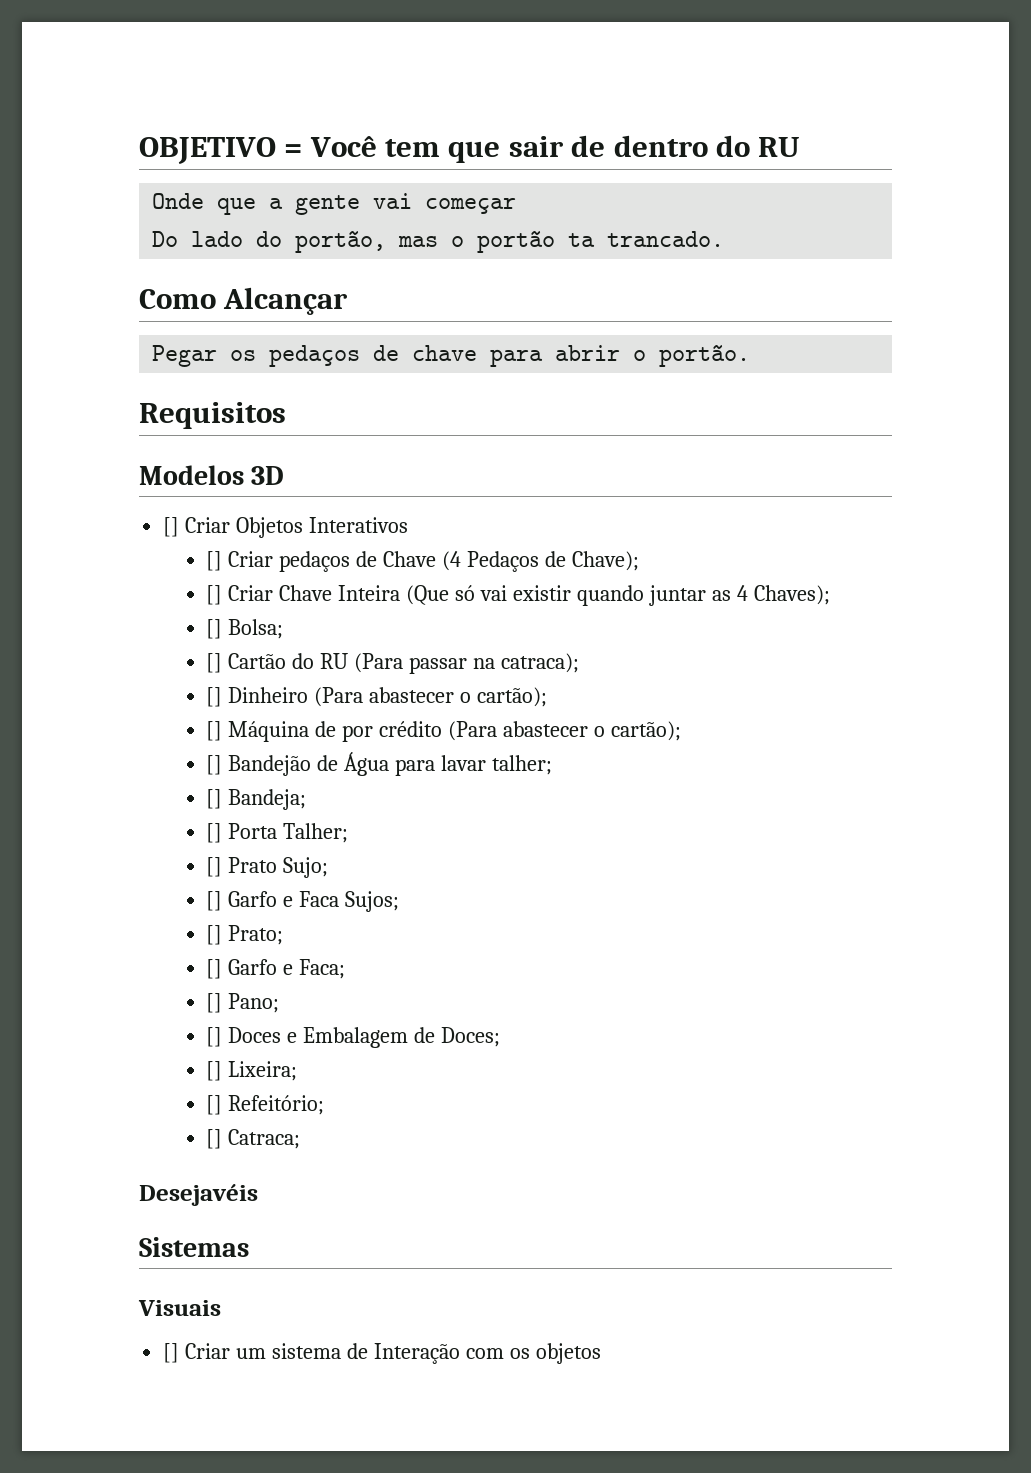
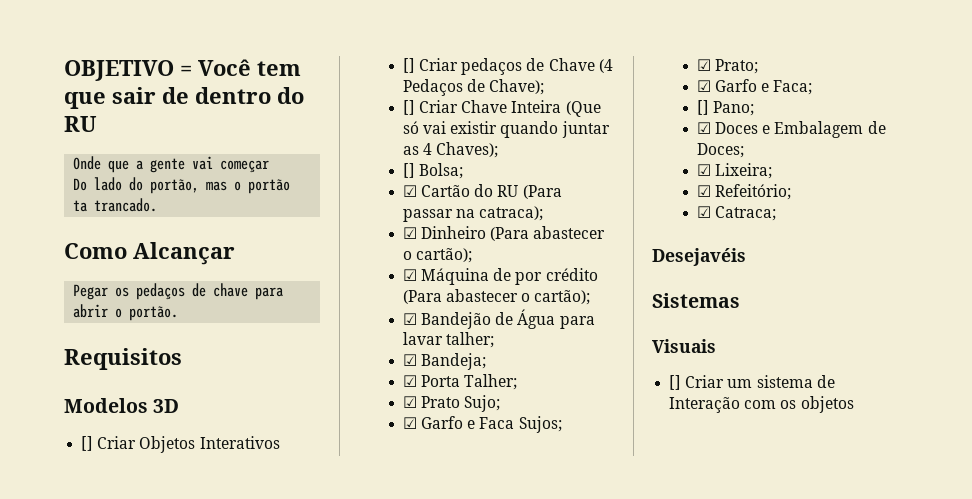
- [] Cartão do RU (Para passar na catraca);
+ ☑ Cartão do RU (Para passar na catraca);
- [] Dinheiro (Para abastecer o cartão);
+ ☑ Dinheiro (Para abastecer o cartão);
- [] Máquina de por crédito (Para abastecer o cartão);
+ ☑ Máquina de por crédito (Para abastecer o cartão);
- [] Bandejão de Água para lavar talher;
+ ☑ Bandejão de Água para lavar talher;
- [] Bandeja;
+ ☑ Bandeja;
- [] Porta Talher;
+ ☑ Porta Talher;
- [] Prato Sujo;
+ ☑ Prato Sujo;
- [] Garfo e Faca Sujos;
+ ☑ Garfo e Faca Sujos;
- [] Prato;
+ ☑ Prato;
- [] Garfo e Faca;
+ ☑ Garfo e Faca;
- [] Doces e Embalagem de Doces;
+ ☑ Doces e Embalagem de Doces;
- [] Lixeira;
+ ☑ Lixeira;
- [] Refeitório;
+ ☑ Refeitório;
- [] Catraca;
+ ☑ Catraca;

